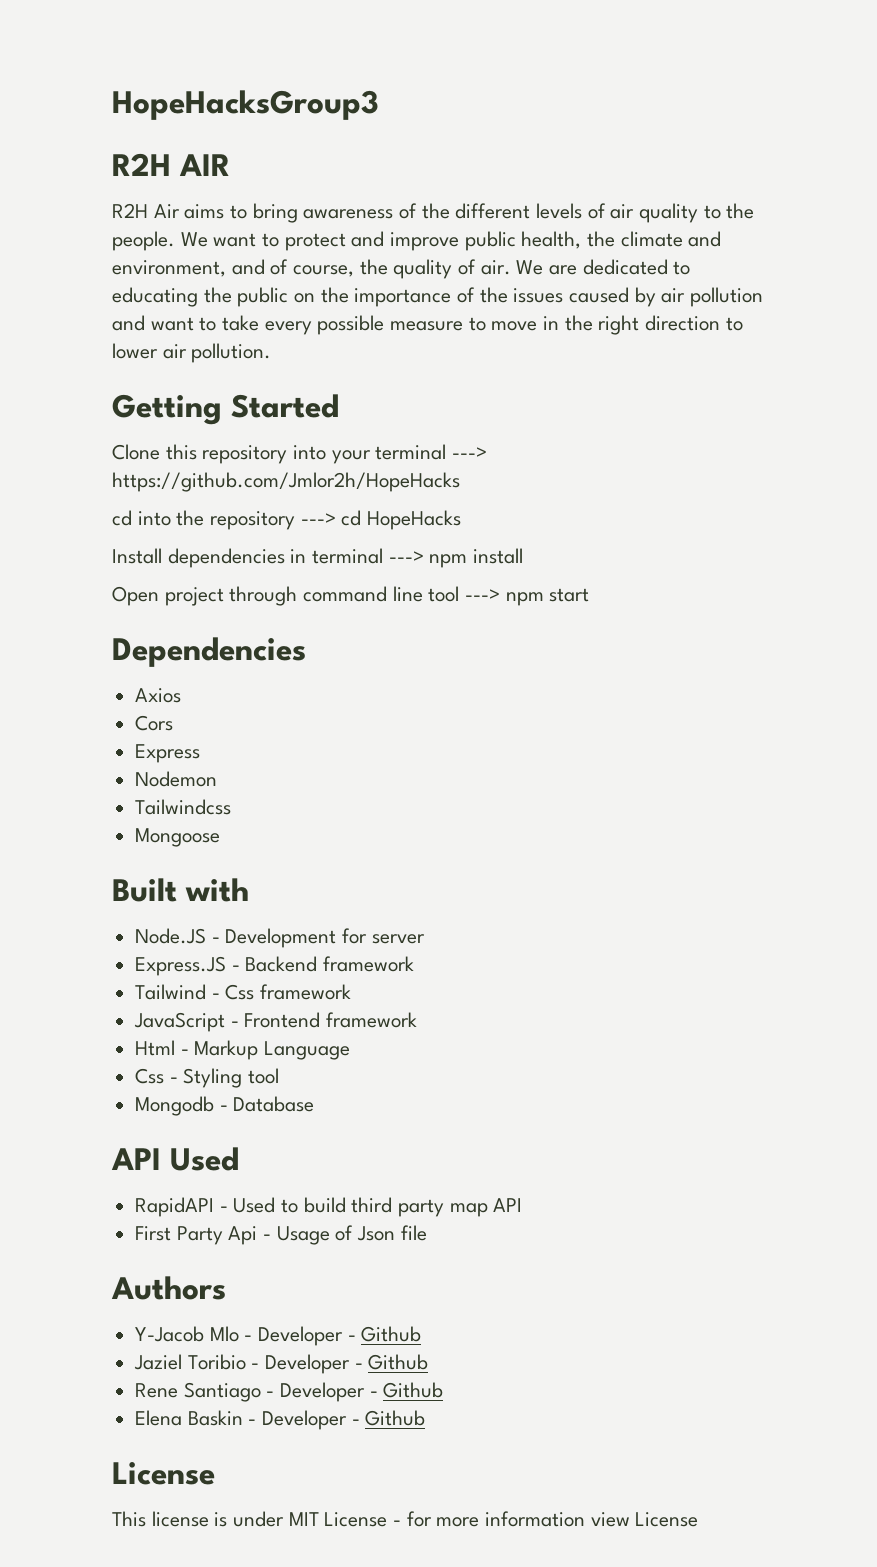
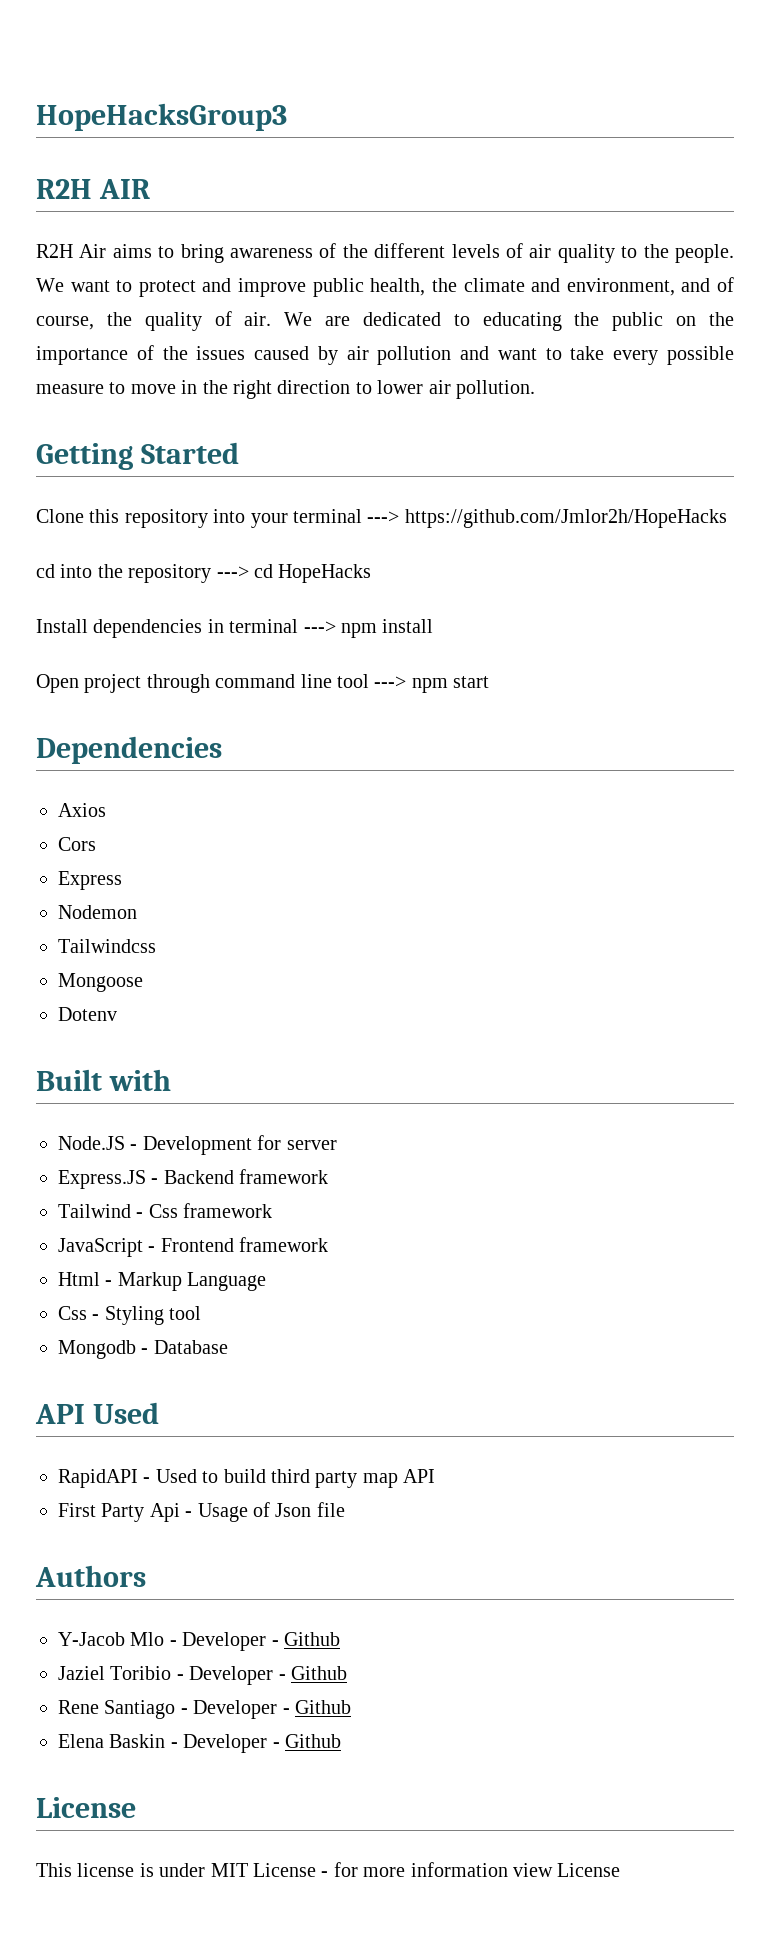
+ Dotenv

